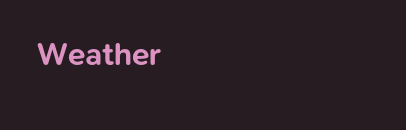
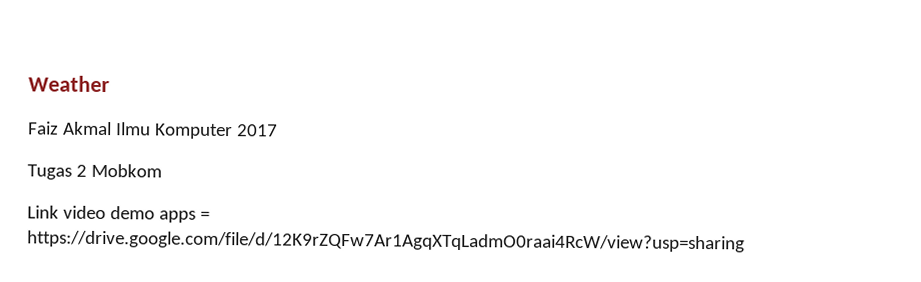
+ Faiz Akmal Ilmu Komputer 2017
+ Tugas 2 Mobkom
+ Link video demo apps = https://drive.google.com/file/d/12K9rZQFw7Ar1AgqXTqLadmO0raai4RcW/view?usp=sharing

